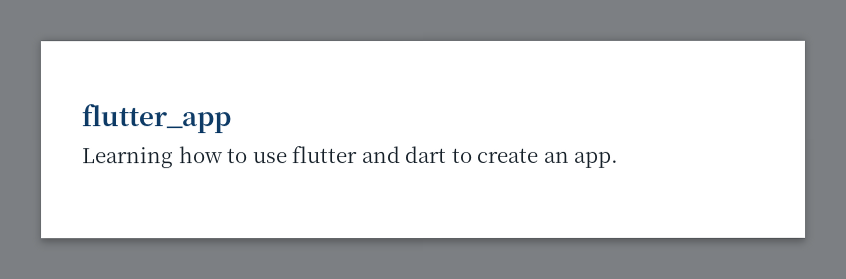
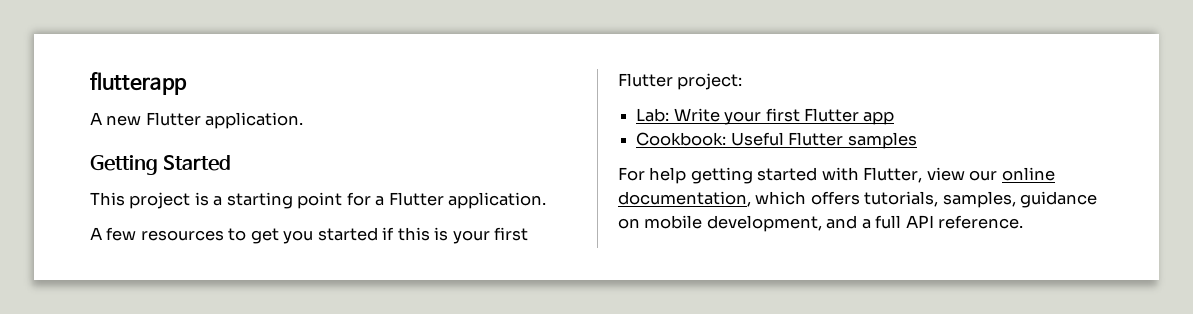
- flutter_app
- Learning how to use flutter and dart to create an app.
+ flutterapp
+ A new Flutter application.
+ Getting Started
+ This project is a starting point for a Flutter application.
+ A few resources to get you started if this is your first Flutter project:
+ Lab: Write your first Flutter app
+ Cookbook: Useful Flutter samples
+ For help getting started with Flutter, view our online documentation, which offers tutorials, samples, guidance on mobile development, and a full API reference.

